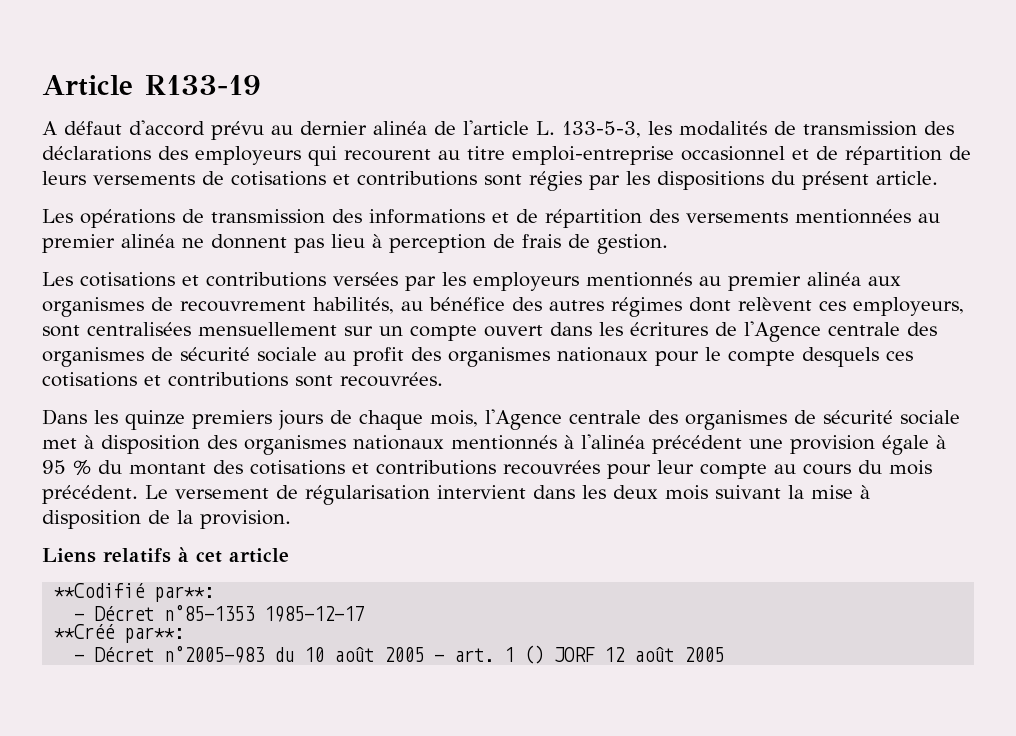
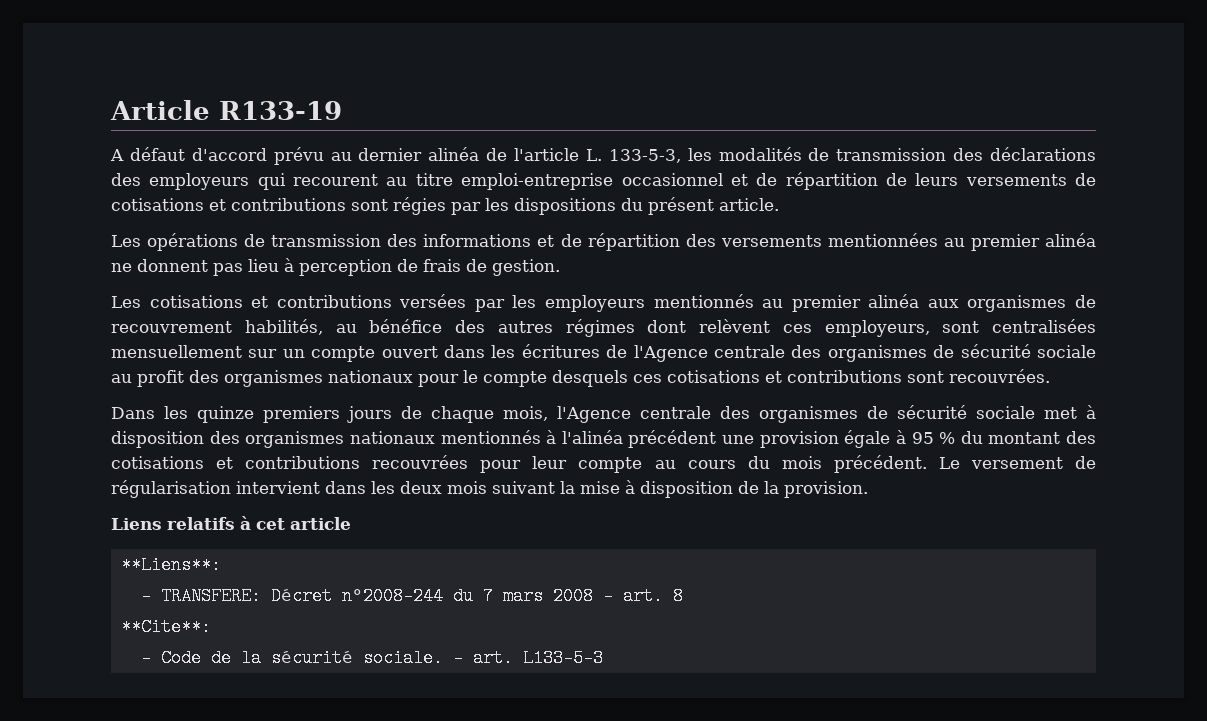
- **Codifié par**:
- - Décret n°85-1353 1985-12-17
- **Créé par**:
- - Décret n°2005-983 du 10 août 2005 - art. 1 () JORF 12 août 2005
+ **Liens**:
+ - TRANSFERE: Décret n°2008-244 du 7 mars 2008 - art. 8
+ **Cite**:
+ - Code de la sécurité sociale. - art. L133-5-3

